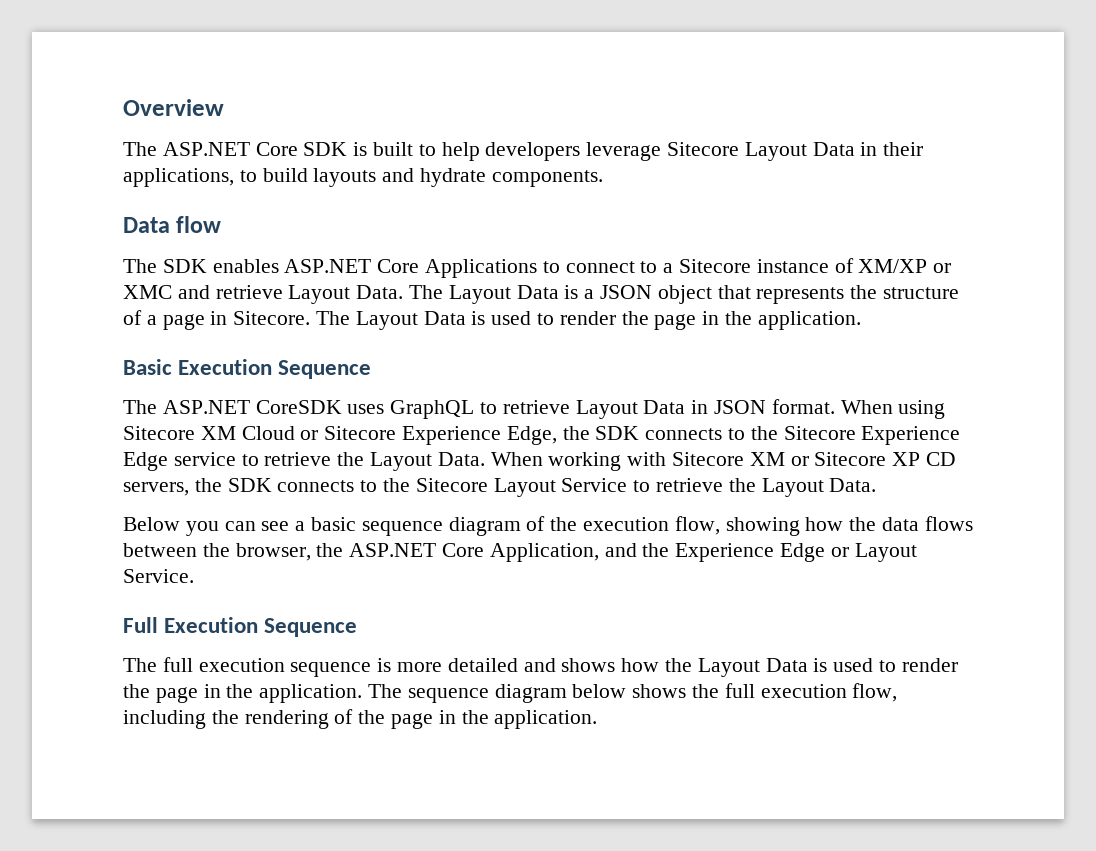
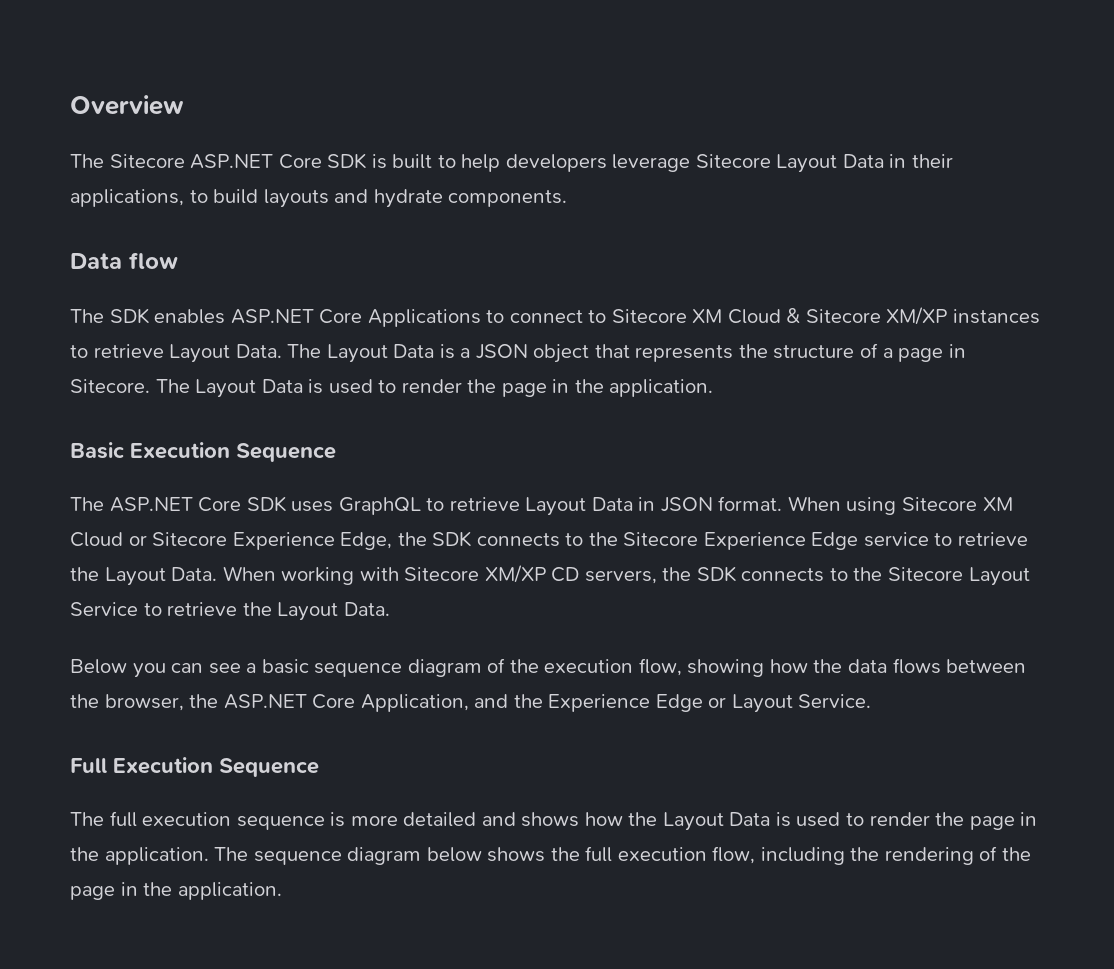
- The ASP.NET Core SDK is built to help developers leverage Sitecore Layout Data in their applications, to build layouts and hydrate components.
+ The Sitecore ASP.NET Core SDK is built to help developers leverage Sitecore Layout Data in their applications, to build layouts and hydrate components.
- The SDK enables ASP.NET Core Applications to connect to a Sitecore instance of XM/XP or XMC and retrieve Layout Data.
+ The SDK enables ASP.NET Core Applications to connect to Sitecore XM Cloud & Sitecore XM/XP instances to retrieve Layout Data.
- The ASP.NET CoreSDK uses GraphQL to retrieve Layout Data in JSON format.
+ The ASP.NET Core SDK uses GraphQL to retrieve Layout Data in JSON format.
- When working with Sitecore XM or Sitecore XP CD servers, the SDK connects to the Sitecore Layout Service to retrieve the Layout Data.
+ When working with Sitecore XM/XP CD servers, the SDK connects to the Sitecore Layout Service to retrieve the Layout Data.

